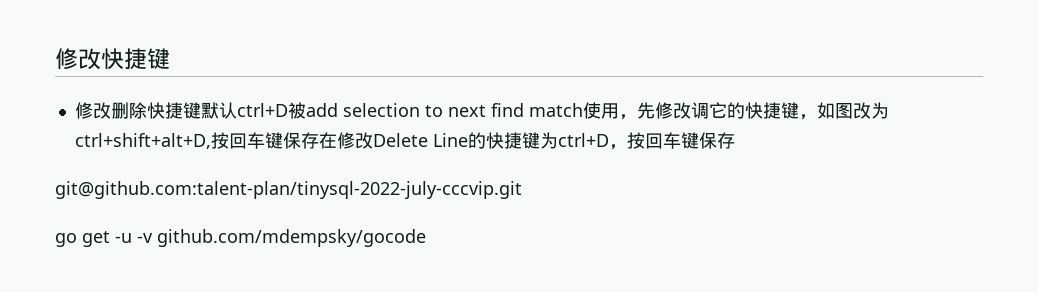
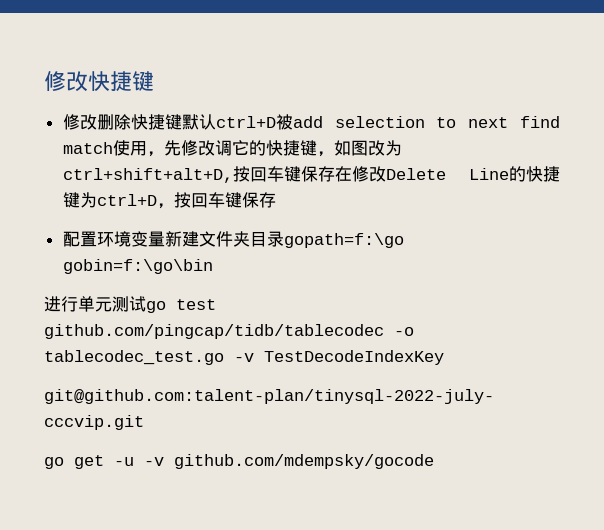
+ 配置环境变量新建文件夹目录gopath=f:\go gobin=f:\go\bin
+ 进行单元测试go test github.com/pingcap/tidb/tablecodec -o tablecodec_test.go -v TestDecodeIndexKey

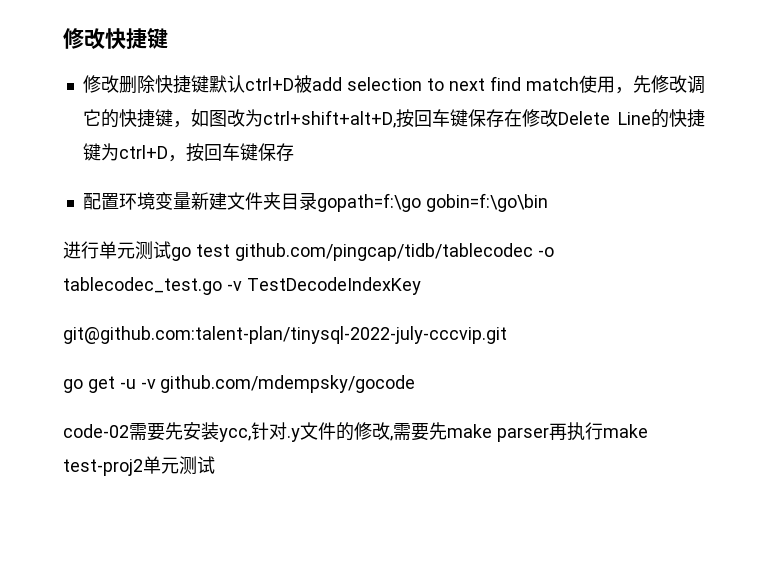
+ code-02需要先安装ycc,针对.y文件的修改,需要先make parser再执行make test-proj2单元测试

